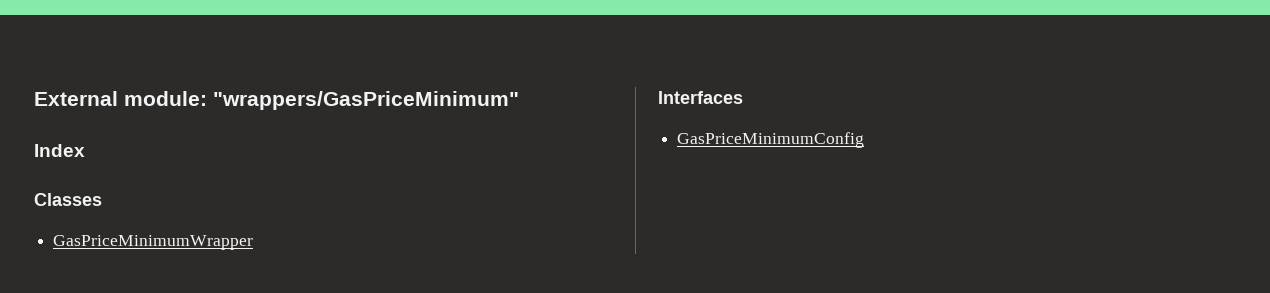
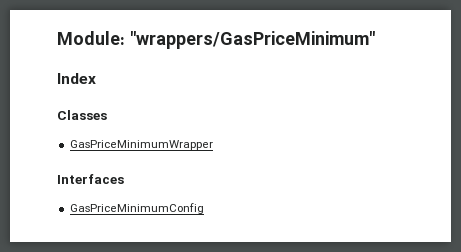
- External module: "wrappers/GasPriceMinimum"
+ Module: "wrappers/GasPriceMinimum"

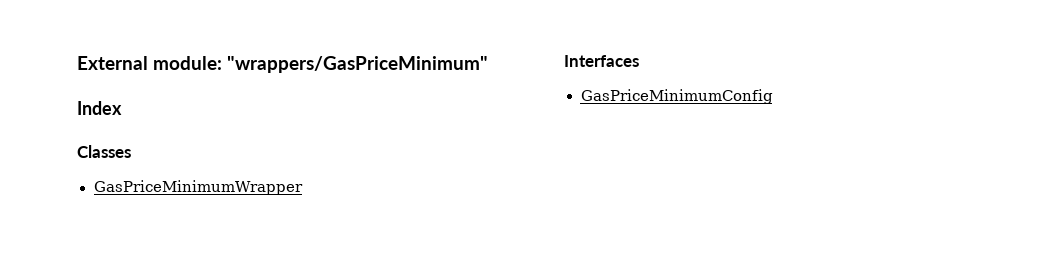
- Module: "wrappers/GasPriceMinimum"
+ External module: "wrappers/GasPriceMinimum"

